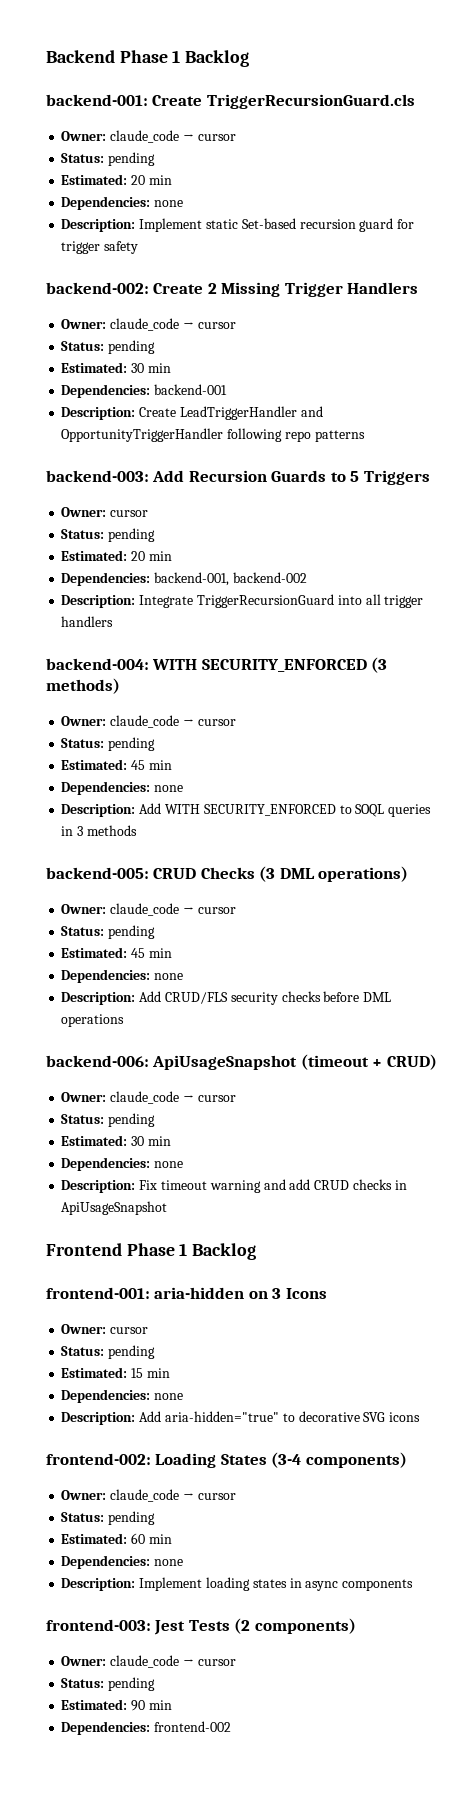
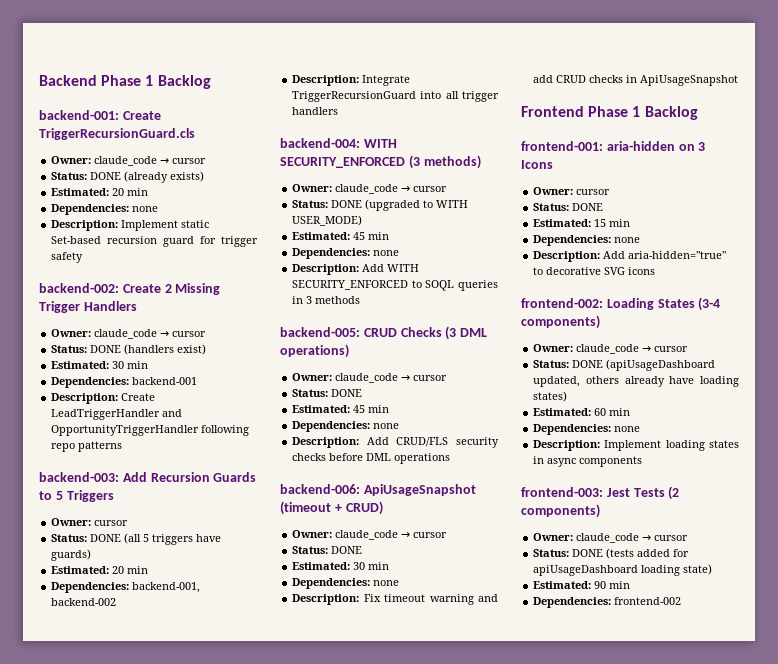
  backend-001: Create TriggerRecursionGuard.cls
  Owner: claude_code → cursor
- Status: pending
+ Status: DONE (already exists)
  backend-002: Create 2 Missing Trigger Handlers
  Owner: claude_code → cursor
- Status: pending
+ Status: DONE (handlers exist)
  backend-003: Add Recursion Guards to 5 Triggers
  Owner: cursor
- Status: pending
+ Status: DONE (all 5 triggers have guards)
  backend-004: WITH SECURITY_ENFORCED (3 methods)
  Owner: claude_code → cursor
- Status: pending
+ Status: DONE (upgraded to WITH USER_MODE)
  backend-005: CRUD Checks (3 DML operations)
  Owner: claude_code → cursor
- Status: pending
+ Status: DONE
  backend-006: ApiUsageSnapshot (timeout + CRUD)
  Owner: claude_code → cursor
- Status: pending
+ Status: DONE
  frontend-001: aria-hidden on 3 Icons
  Owner: cursor
- Status: pending
+ Status: DONE
  frontend-002: Loading States (3-4 components)
  Owner: claude_code → cursor
- Status: pending
+ Status: DONE (apiUsageDashboard updated, others already have loading states)
  frontend-003: Jest Tests (2 components)
  Owner: claude_code → cursor
- Status: pending
+ Status: DONE (tests added for apiUsageDashboard loading state)

